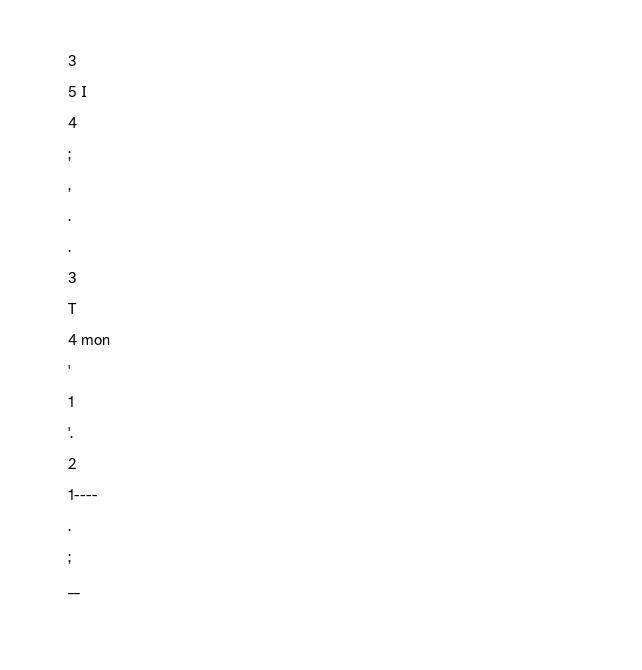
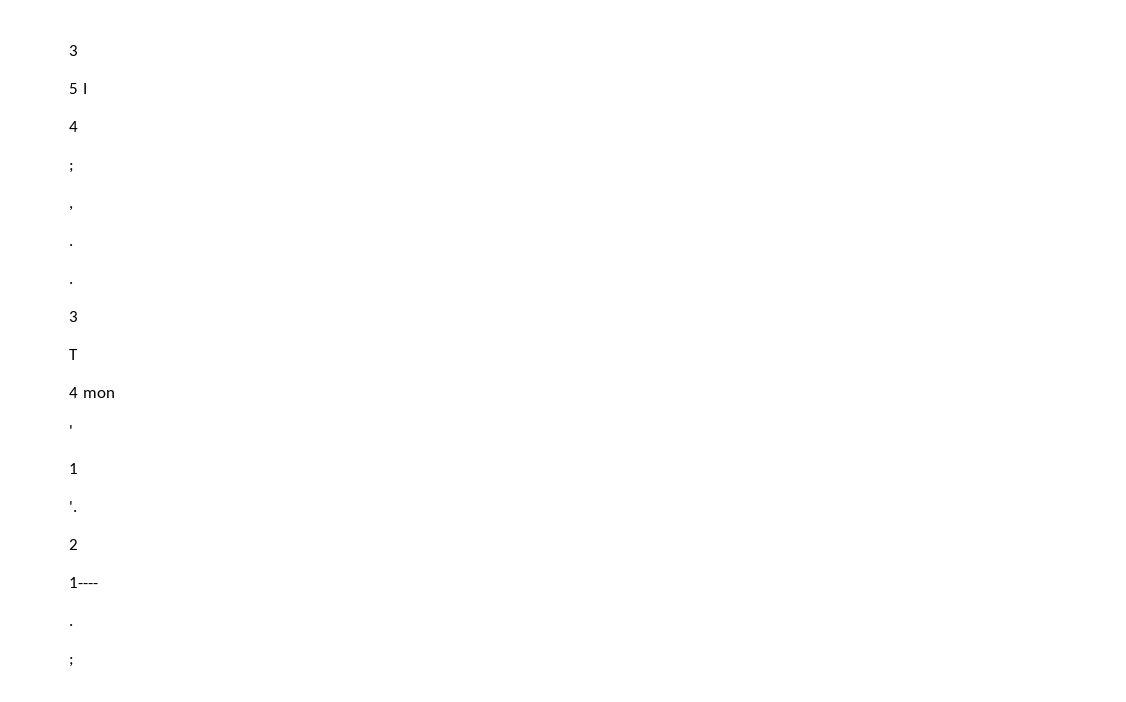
- __

